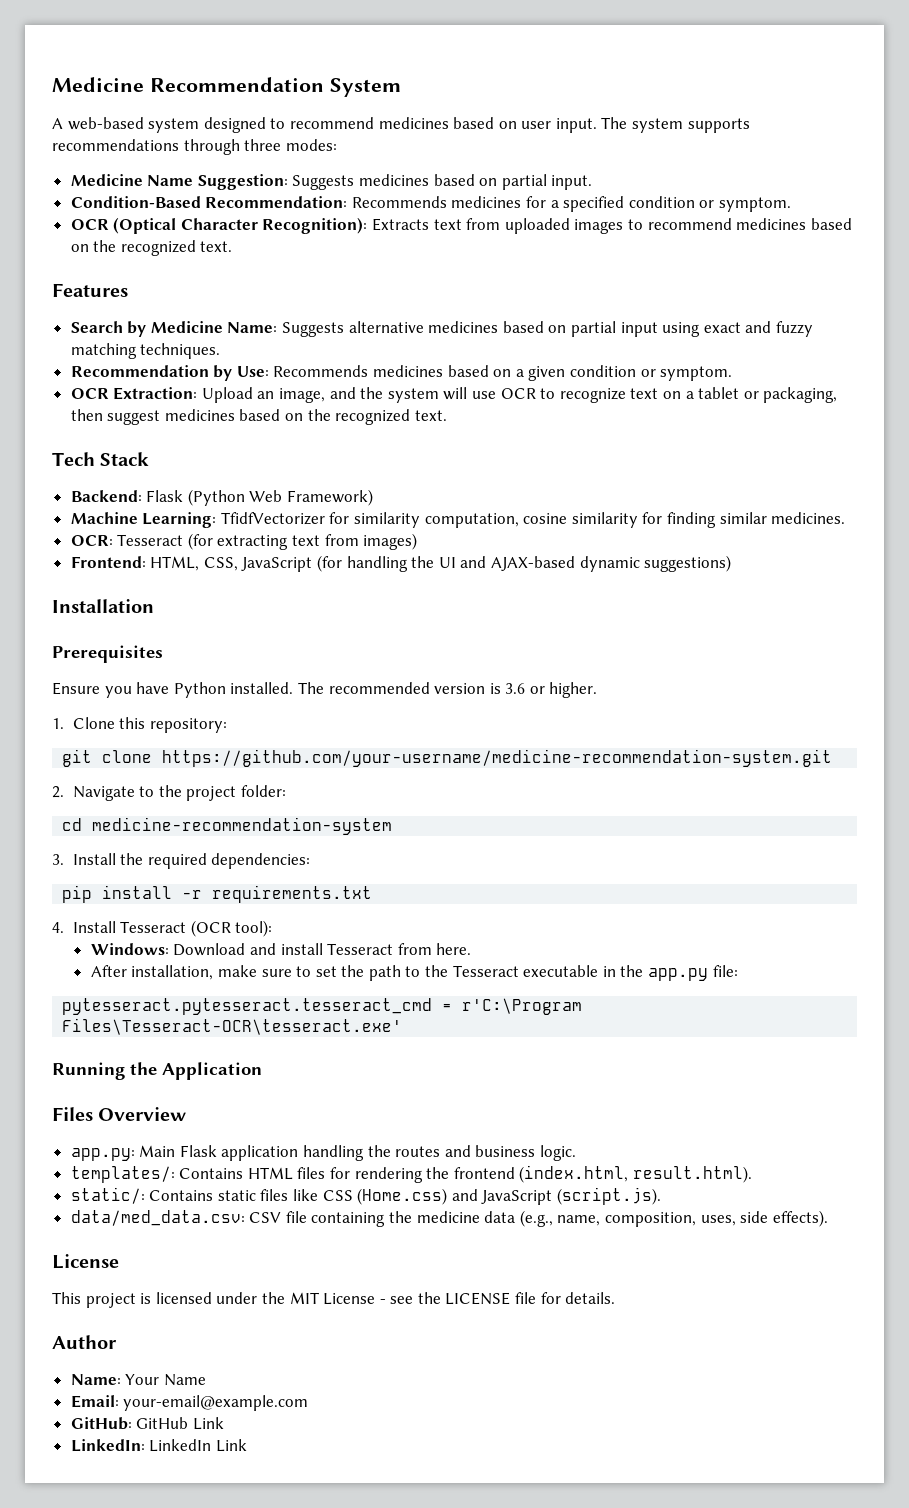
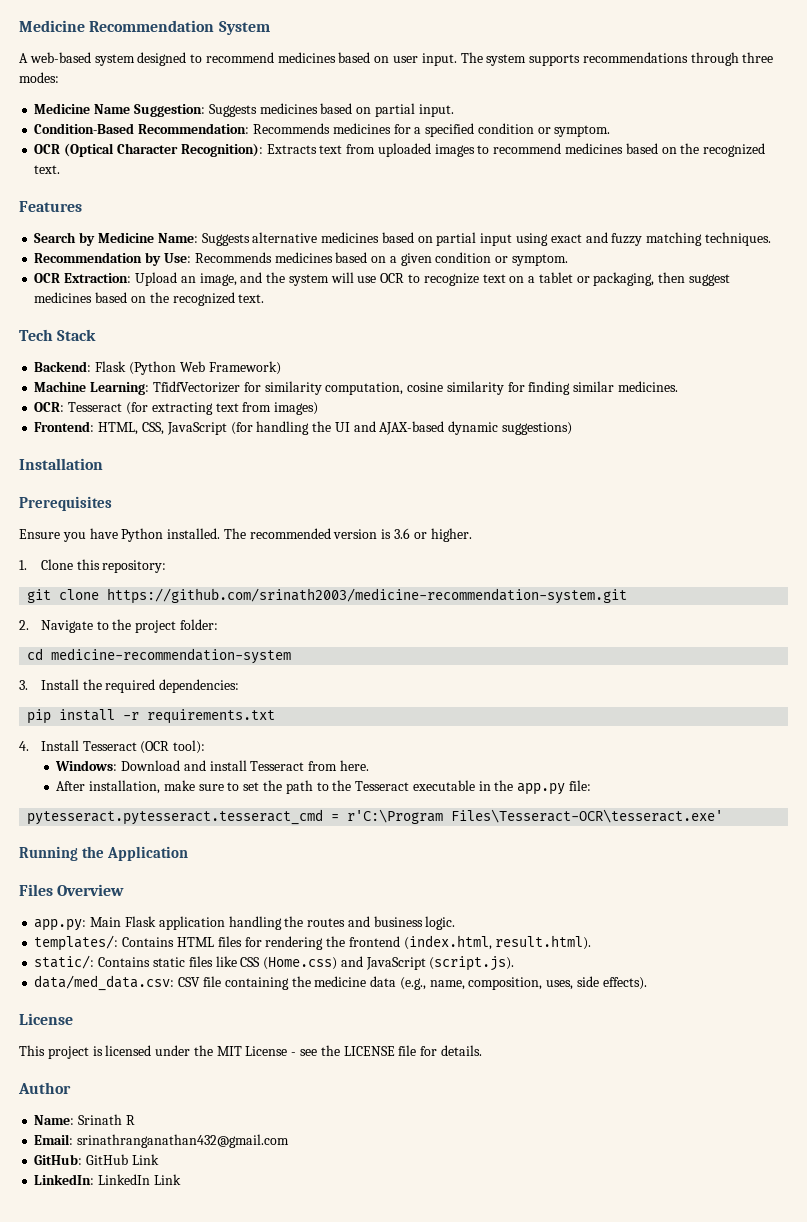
- git clone https://github.com/your-username/medicine-recommendation-system.git
+ git clone https://github.com/srinath2003/medicine-recommendation-system.git
- Name: Your Name
+ Name: Srinath R
- Email: your-email@example.com
+ Email: srinathranganathan432@gmail.com

